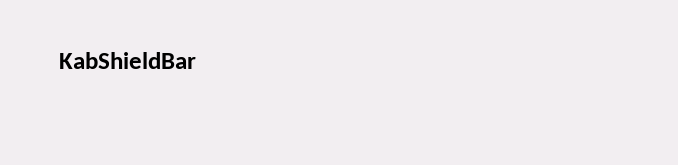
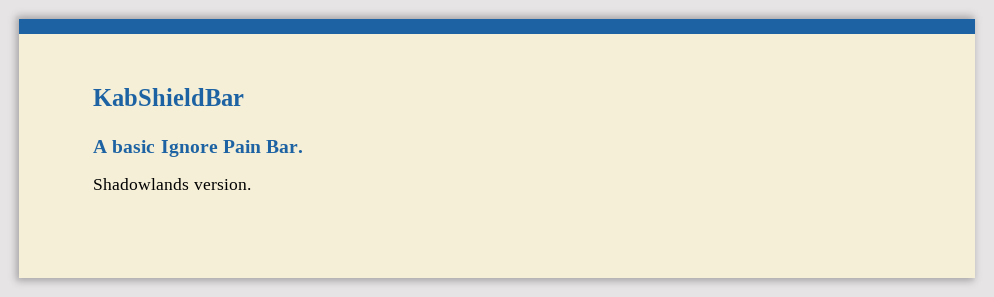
+ A basic Ignore Pain Bar.
+ Shadowlands version.

